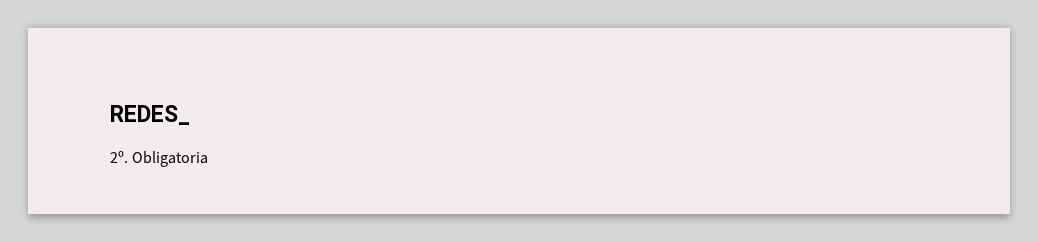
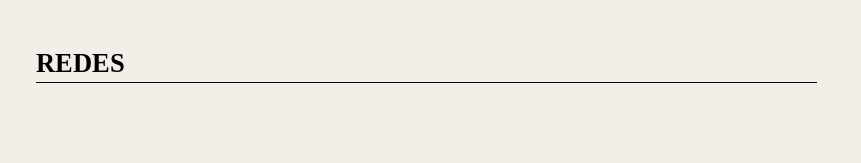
- REDES_
- 2º. Obligatoria
+ REDES

